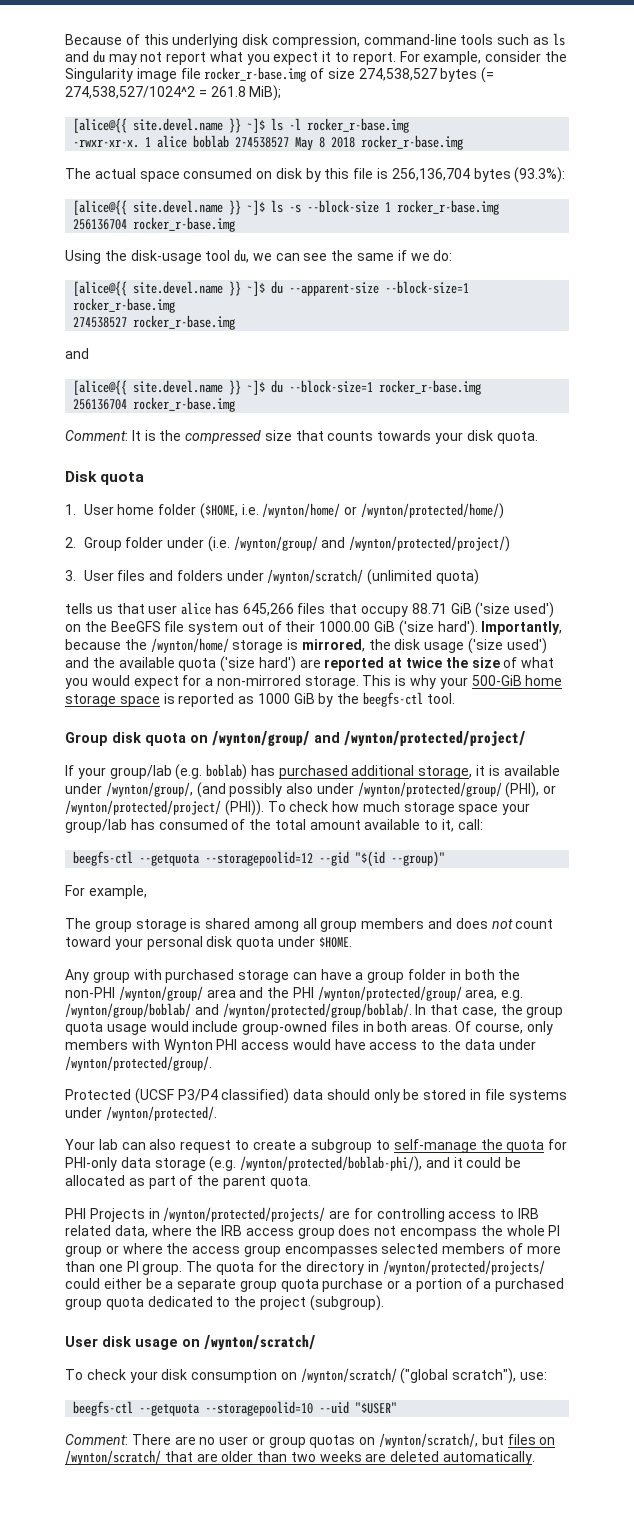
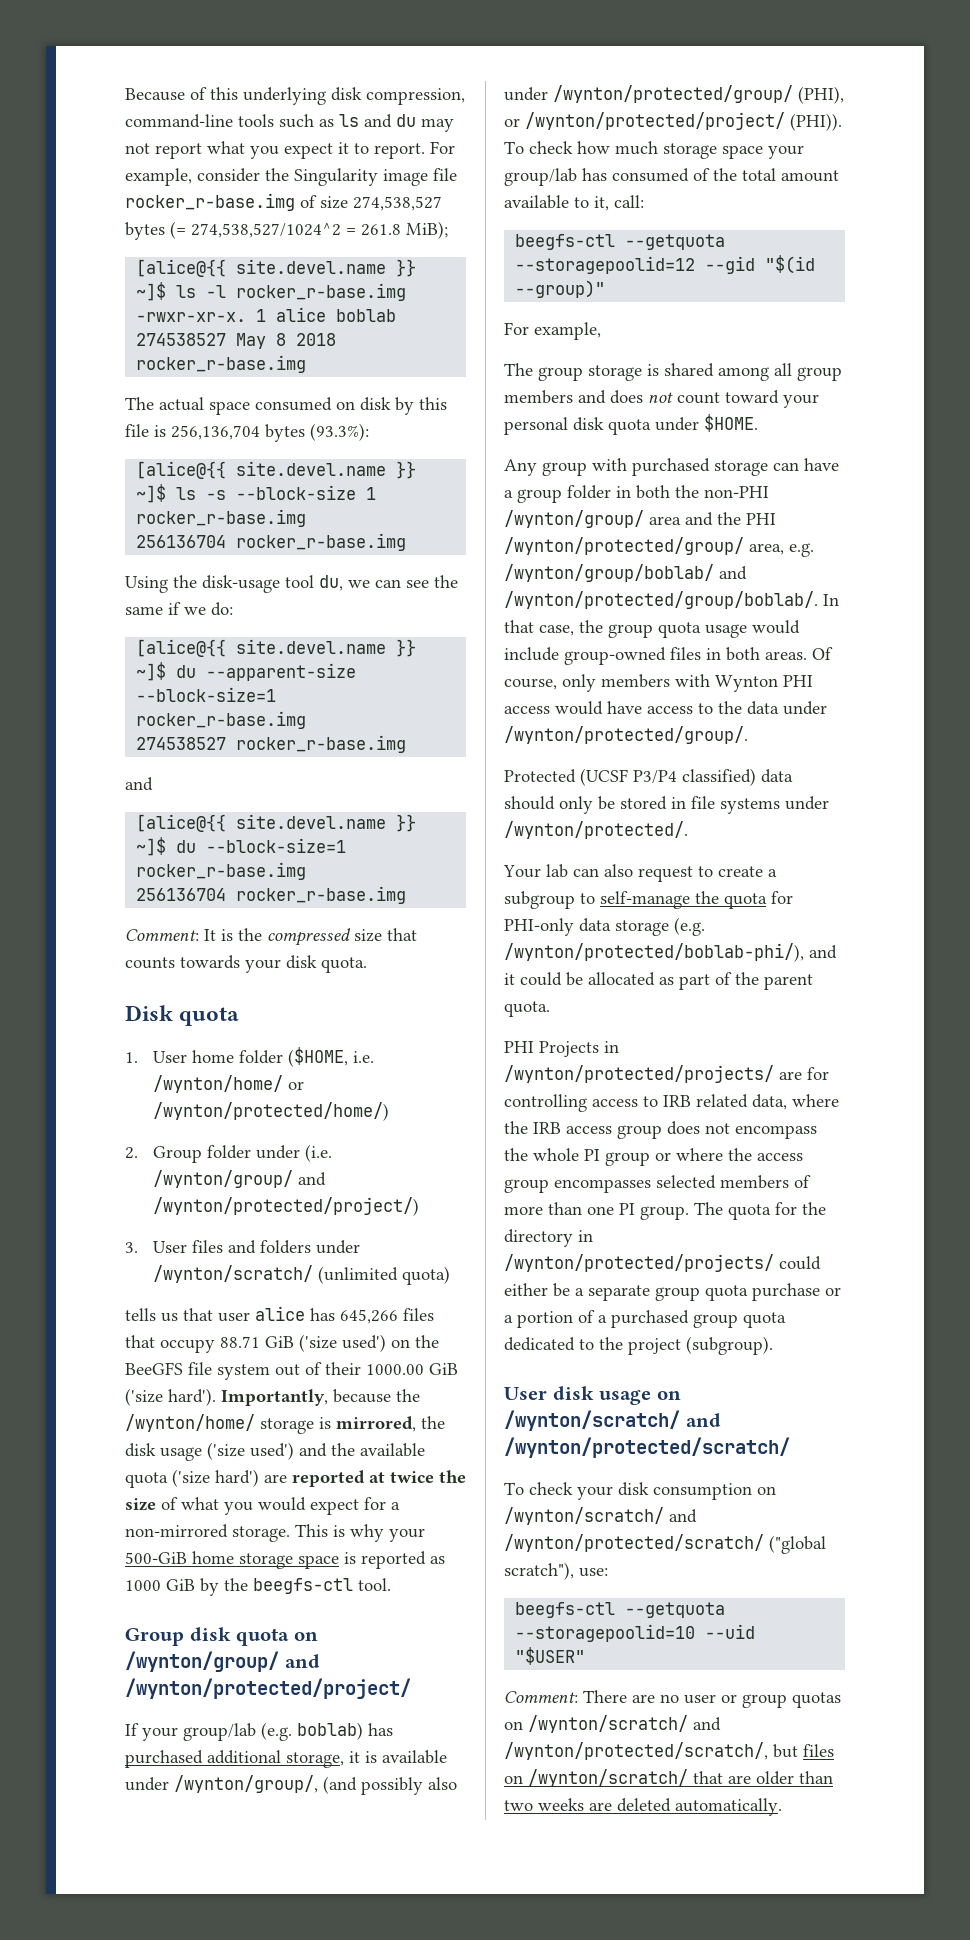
- User disk usage on /wynton/scratch/
+ User disk usage on /wynton/scratch/ and /wynton/protected/scratch/
- To check your disk consumption on /wynton/scratch/ ("global scratch"), use:
+ To check your disk consumption on /wynton/scratch/ and /wynton/protected/scratch/ ("global scratch"), use:
- Comment: There are no user or group quotas on /wynton/scratch/, but files on /wynton/scratch/ that are older than two weeks are deleted automatically.
+ Comment: There are no user or group quotas on /wynton/scratch/ and /wynton/protected/scratch/, but files on /wynton/scratch/ that are older than two weeks are deleted automatically.

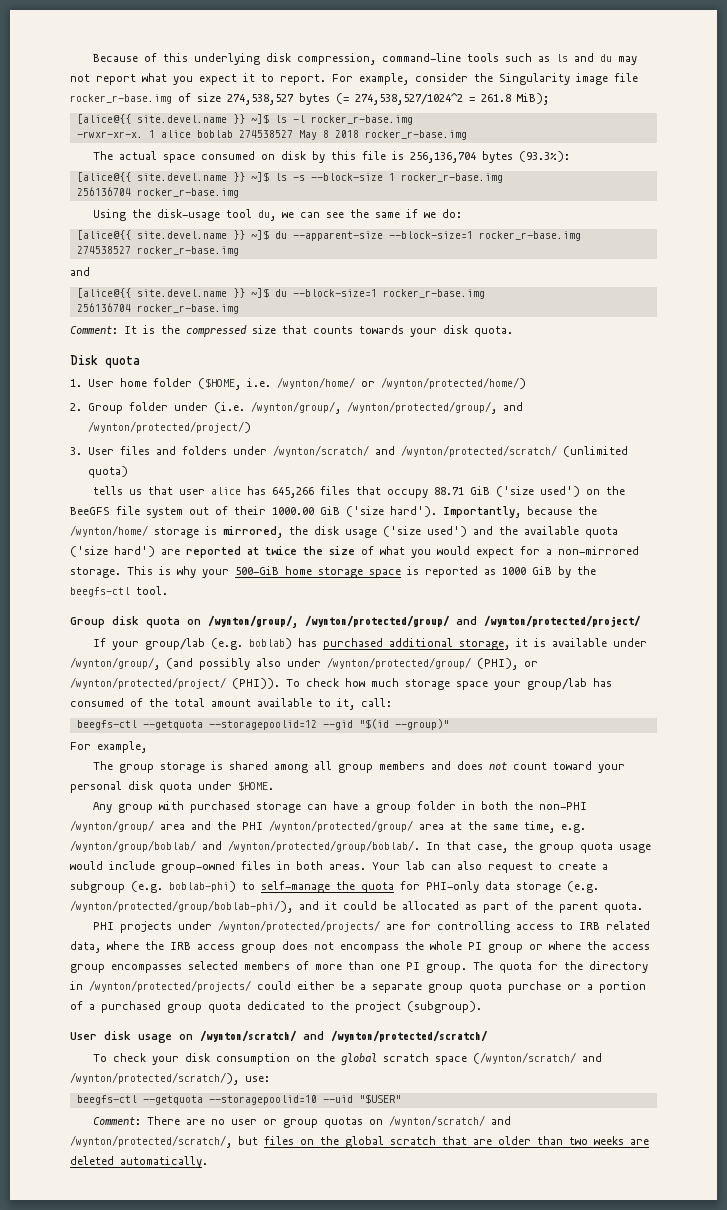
- 2. Group folder under (i.e. /wynton/group/ and /wynton/protected/project/)
+ 2. Group folder under (i.e. /wynton/group/, /wynton/protected/group/, and /wynton/protected/project/)
- 3. User files and folders under /wynton/scratch/ (unlimited quota)
+ 3. User files and folders under /wynton/scratch/ and /wynton/protected/scratch/ (unlimited quota)
- Group disk quota on /wynton/group/ and /wynton/protected/project/
+ Group disk quota on /wynton/group/, /wynton/protected/group/ and /wynton/protected/project/
- Any group with purchased storage can have a group folder in both the non-PHI /wynton/group/ area and the PHI /wynton/protected/group/ area, e.g. /wynton/group/boblab/ and /wynton/protected/group/boblab/.
+ Any group with purchased storage can have a group folder in both the non-PHI /wynton/group/ area and the PHI /wynton/protected/group/ area at the same time, e.g. /wynton/group/boblab/ and /wynton/protected/group/boblab/.
- In that case, the group quota usage would include group-owned files in both areas. Of course, only members with Wynton PHI access would have access to the data under /wynton/protected/group/.
- Protected (UCSF P3/P4 classified) data should only be stored in file systems under /wynton/protected/.
- Your lab can also request to create a subgroup to self-manage the quota for PHI-only data storage (e.g. /wynton/protected/boblab-phi/), and it could be allocated as part of the parent quota.
+ In that case, the group quota usage would include group-owned files in both areas. Your lab can also request to create a subgroup (e.g. boblab-phi) to self-manage the quota for PHI-only data storage (e.g. /wynton/protected/group/boblab-phi/), and it could be allocated as part of the parent quota.
- PHI Projects in /wynton/protected/projects/ are for controlling access to IRB related data, where the IRB access group does not encompass the whole PI group or where the access group encompasses selected members of more than one PI group.
+ PHI projects under /wynton/protected/projects/ are for controlling access to IRB related data, where the IRB access group does not encompass the whole PI group or where the access group encompasses selected members of more than one PI group.
- To check your disk consumption on /wynton/scratch/ and /wynton/protected/scratch/ ("global scratch"), use:
+ To check your disk consumption on the global scratch space (/wynton/scratch/ and /wynton/protected/scratch/), use:
- Comment: There are no user or group quotas on /wynton/scratch/ and /wynton/protected/scratch/, but files on /wynton/scratch/ that are older than two weeks are deleted automatically.
+ Comment: There are no user or group quotas on /wynton/scratch/ and /wynton/protected/scratch/, but files on the global scratch that are older than two weeks are deleted automatically.

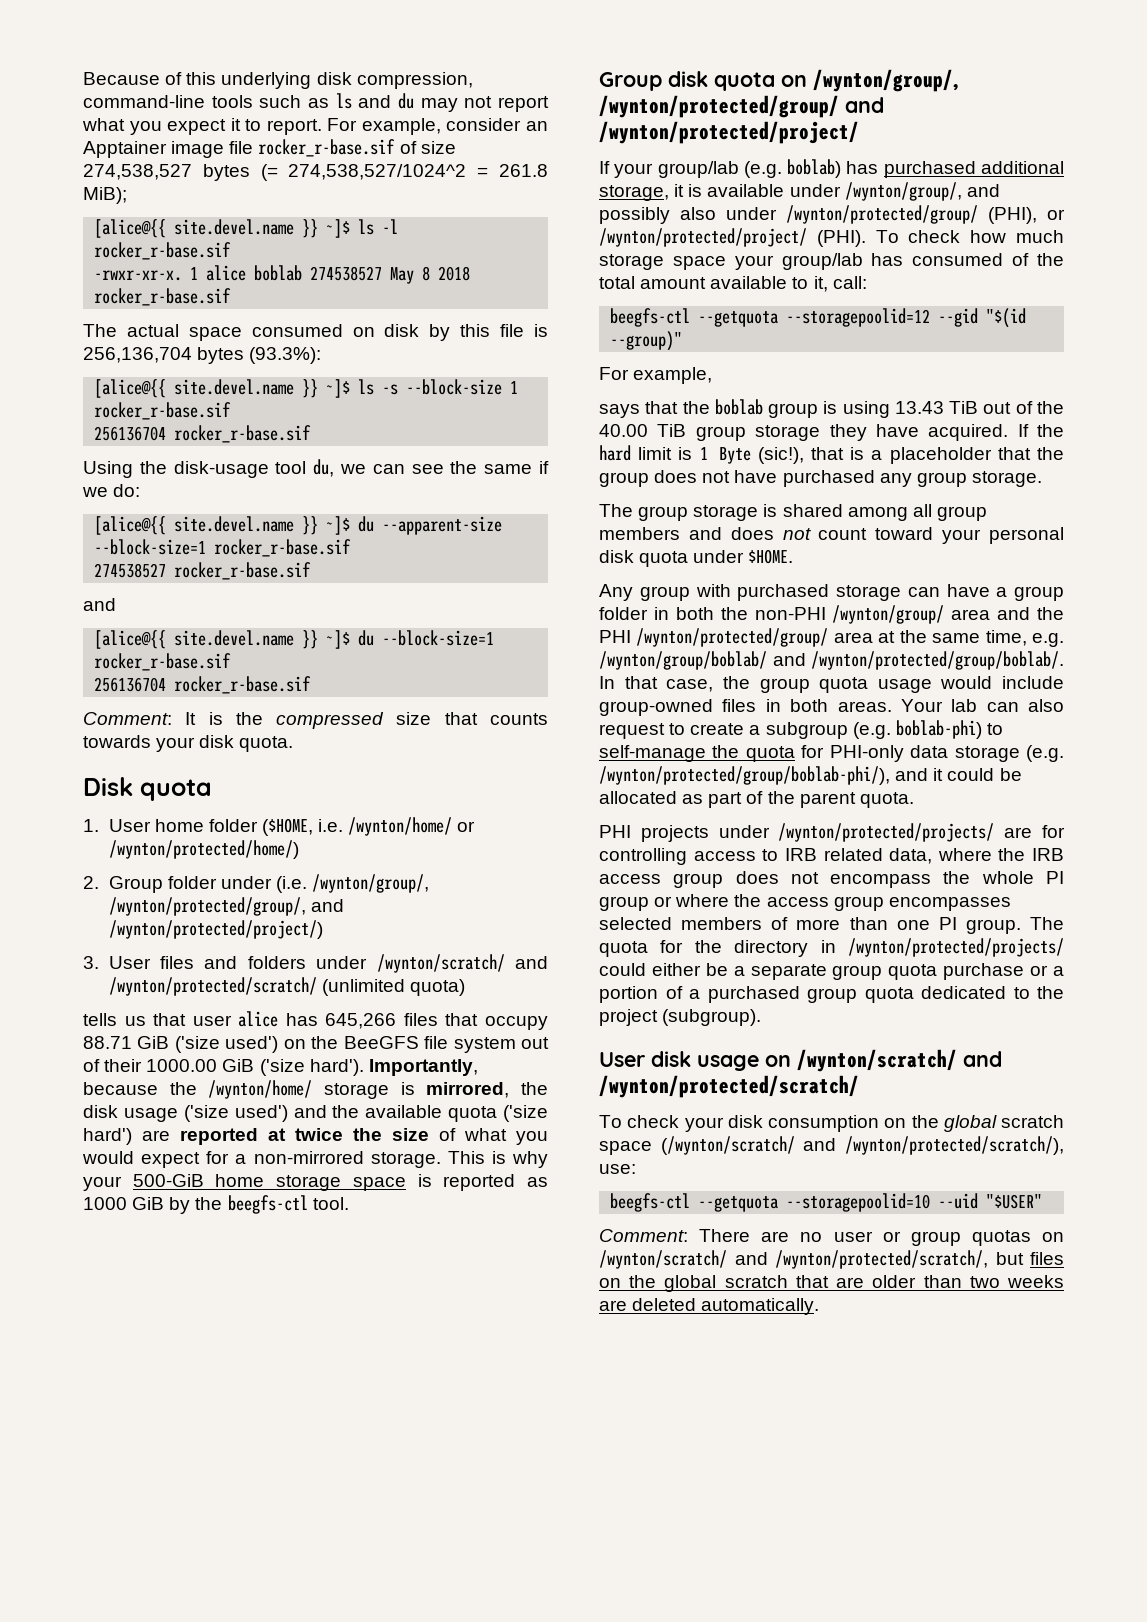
- For example, consider the Singularity image file rocker_r-base.img of size 274,538,527 bytes (= 274,538,527/1024^2 = 261.8 MiB);
+ For example, consider an Apptainer image file rocker_r-base.sif of size 274,538,527 bytes (= 274,538,527/1024^2 = 261.8 MiB);
- [alice@{{ site.devel.name }} ~]$ ls -l rocker_r-base.img
+ [alice@{{ site.devel.name }} ~]$ ls -l rocker_r-base.sif
- 1 alice boblab 274538527 May 8 2018 rocker_r-base.img
+ 1 alice boblab 274538527 May 8 2018 rocker_r-base.sif
- [alice@{{ site.devel.name }} ~]$ ls -s --block-size 1 rocker_r-base.img
- 256136704 rocker_r-base.img
+ [alice@{{ site.devel.name }} ~]$ ls -s --block-size 1 rocker_r-base.sif
+ 256136704 rocker_r-base.sif
- [alice@{{ site.devel.name }} ~]$ du --apparent-size --block-size=1 rocker_r-base.img
- 274538527 rocker_r-base.img
+ [alice@{{ site.devel.name }} ~]$ du --apparent-size --block-size=1 rocker_r-base.sif
+ 274538527 rocker_r-base.sif
- [alice@{{ site.devel.name }} ~]$ du --block-size=1 rocker_r-base.img
- 256136704 rocker_r-base.img
+ [alice@{{ site.devel.name }} ~]$ du --block-size=1 rocker_r-base.sif
+ 256136704 rocker_r-base.sif
- If your group/lab (e.g. boblab) has purchased additional storage, it is available under /wynton/group/, (and possibly also under /wynton/protected/group/ (PHI), or /wynton/protected/project/ (PHI)).
+ If your group/lab (e.g. boblab) has purchased additional storage, it is available under /wynton/group/, and possibly also under /wynton/protected/group/ (PHI), or /wynton/protected/project/ (PHI).
+ says that the boblab group is using 13.43 TiB out of the 40.00 TiB group storage they have acquired. If the hard limit is 1 Byte (sic!), that is a placeholder that the group does not have purchased any group storage.

